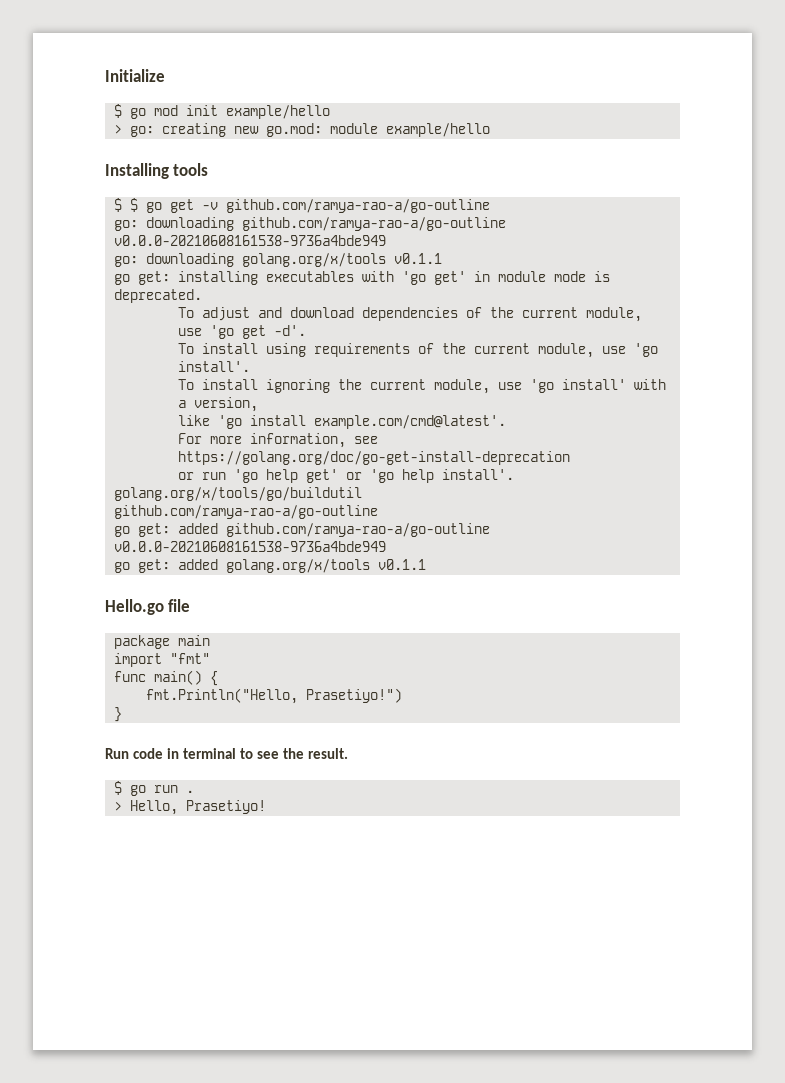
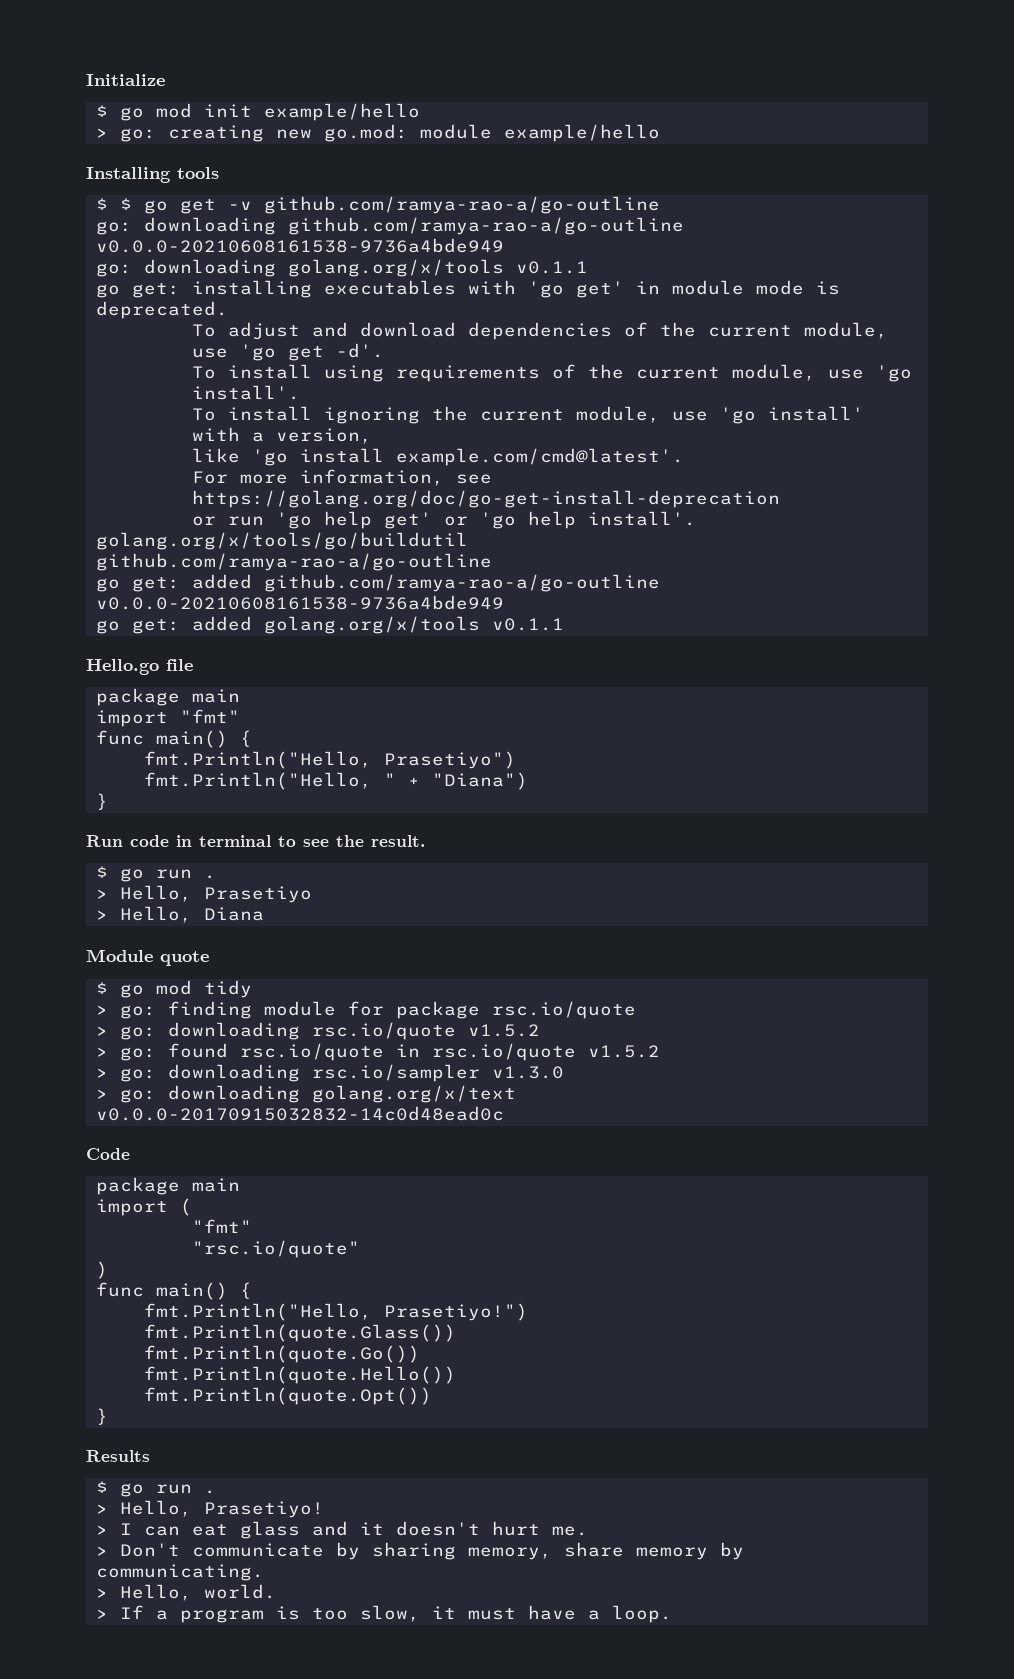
- fmt.Println("Hello, Prasetiyo!")
+ fmt.Println("Hello, Prasetiyo")
+ fmt.Println("Hello, " + "Diana")
+ > Hello, Prasetiyo
+ > Hello, Diana
+ Module quote
+ $ go mod tidy
+ > go: finding module for package rsc.io/quote
+ > go: downloading rsc.io/quote v1.5.2
+ > go: found rsc.io/quote in rsc.io/quote v1.5.2
+ > go: downloading rsc.io/sampler v1.3.0
+ > go: downloading golang.org/x/text v0.0.0-20170915032832-14c0d48ead0c
+ Code
+ package main
+ import (
+ "fmt"
+ "rsc.io/quote"
+ )
+ func main() {
+ fmt.Println("Hello, Prasetiyo!")
+ fmt.Println(quote.Glass())
+ fmt.Println(quote.Go())
+ fmt.Println(quote.Hello())
+ fmt.Println(quote.Opt())
+ }
+ Results
+ $ go run .
  > Hello, Prasetiyo!
+ > I can eat glass and it doesn't hurt me.
+ > Don't communicate by sharing memory, share memory by communicating.
+ > Hello, world.
+ > If a program is too slow, it must have a loop.

